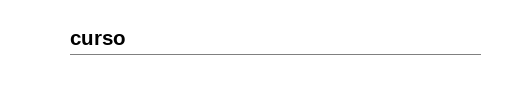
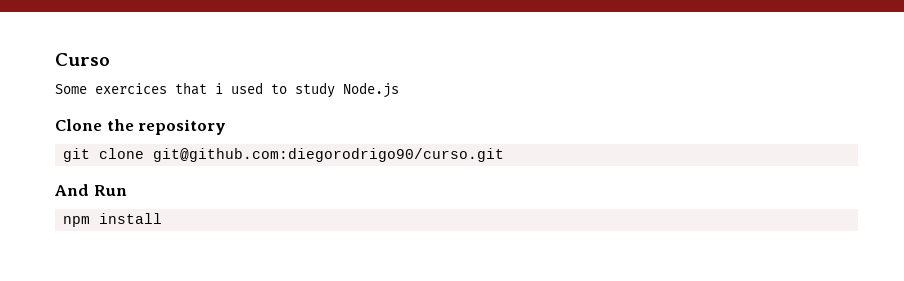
- curso
+ Curso
+ Some exercices that i used to study Node.js
+ Clone the repository
+ git clone git@github.com:diegorodrigo90/curso.git
+ And Run
+ npm install

